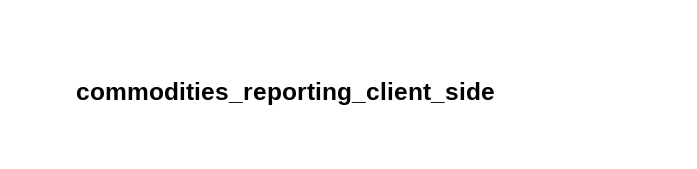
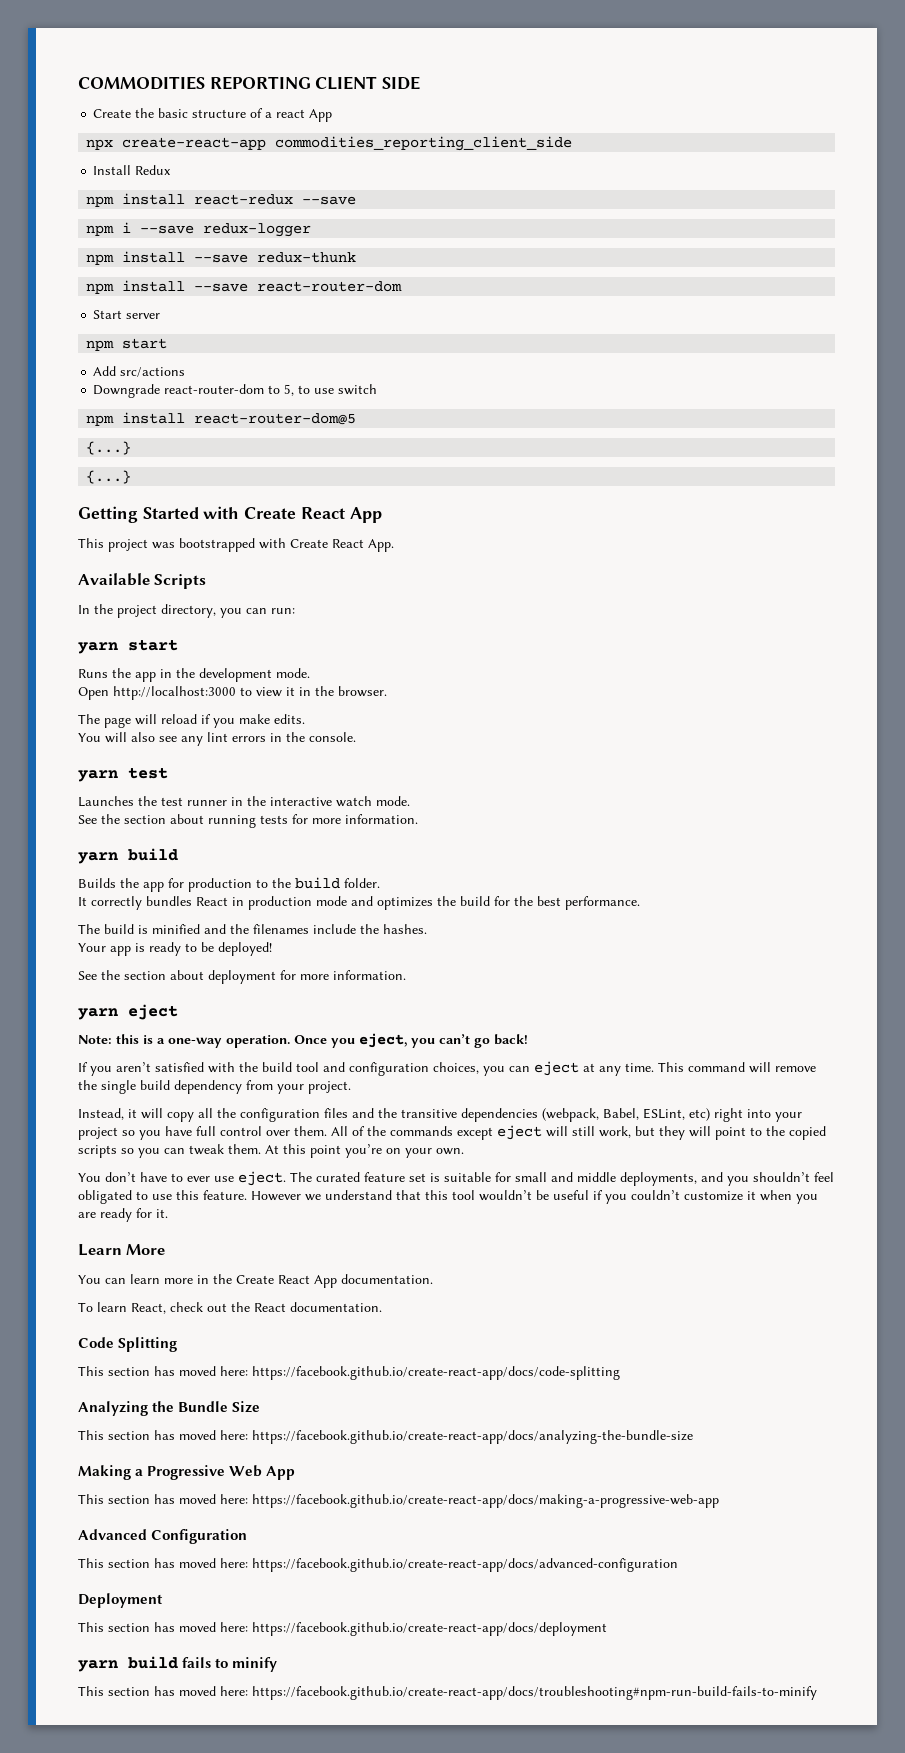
- commodities_reporting_client_side
+ COMMODITIES REPORTING CLIENT SIDE
+ Create the basic structure of a react App
+ npx create-react-app commodities_reporting_client_side
+ Install Redux
+ npm install react-redux --save
+ npm i --save redux-logger
+ npm install --save redux-thunk
+ npm install --save react-router-dom
+ Start server
+ npm start
+ Add src/actions
+ Downgrade react-router-dom to 5, to use switch
+ npm install react-router-dom@5
+ {...}
+ {...}
+ Getting Started with Create React App
+ This project was bootstrapped with Create React App.
+ Available Scripts
+ In the project directory, you can run:
+ yarn start
+ Runs the app in the development mode.
+ Open http://localhost:3000 to view it in the browser.
+ The page will reload if you make edits.
+ You will also see any lint errors in the console.
+ yarn test
+ Launches the test runner in the interactive watch mode.
+ See the section about running tests for more information.
+ yarn build
+ Builds the app for production to the build folder.
+ It correctly bundles React in production mode and optimizes the build for the best performance.
+ The build is minified and the filenames include the hashes.
+ Your app is ready to be deployed!
+ See the section about deployment for more information.
+ yarn eject
+ Note: this is a one-way operation. Once you eject, you can’t go back!
+ If you aren’t satisfied with the build tool and configuration choices, you can eject at any time. This command will remove the single build dependency from your project.
+ Instead, it will copy all the configuration files and the transitive dependencies (webpack, Babel, ESLint, etc) right into your project so you have full control over them. All of the commands except eject will still work, but they will point to the copied scripts so you can tweak them. At this point you’re on your own.
+ You don’t have to ever use eject. The curated feature set is suitable for small and middle deployments, and you shouldn’t feel obligated to use this feature. However we understand that this tool wouldn’t be useful if you couldn’t customize it when you are ready for it.
+ Learn More
+ You can learn more in the Create React App documentation.
+ To learn React, check out the React documentation.
+ Code Splitting
+ This section has moved here: https://facebook.github.io/create-react-app/docs/code-splitting
+ Analyzing the Bundle Size
+ This section has moved here: https://facebook.github.io/create-react-app/docs/analyzing-the-bundle-size
+ Making a Progressive Web App
+ This section has moved here: https://facebook.github.io/create-react-app/docs/making-a-progressive-web-app
+ Advanced Configuration
+ This section has moved here: https://facebook.github.io/create-react-app/docs/advanced-configuration
+ Deployment
+ This section has moved here: https://facebook.github.io/create-react-app/docs/deployment
+ yarn build fails to minify
+ This section has moved here: https://facebook.github.io/create-react-app/docs/troubleshooting#npm-run-build-fails-to-minify

